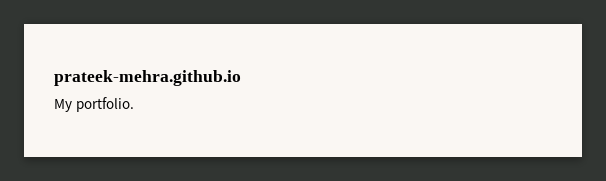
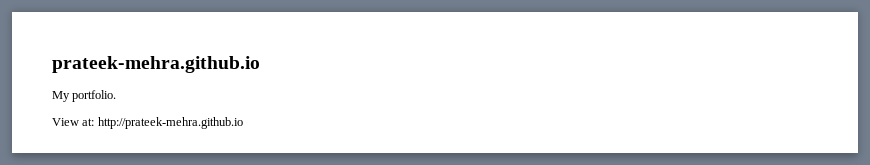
+ View at: http://prateek-mehra.github.io

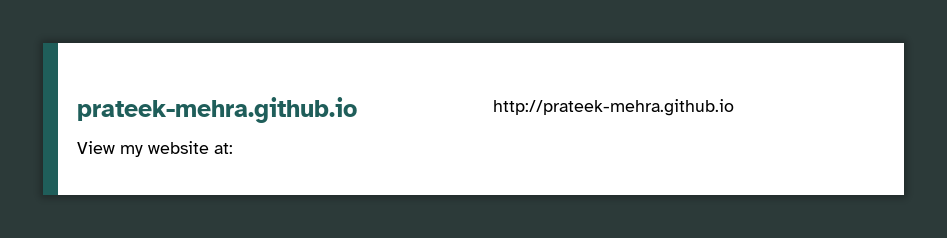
- My portfolio.
- View at: http://prateek-mehra.github.io
+ View my website at: http://prateek-mehra.github.io

